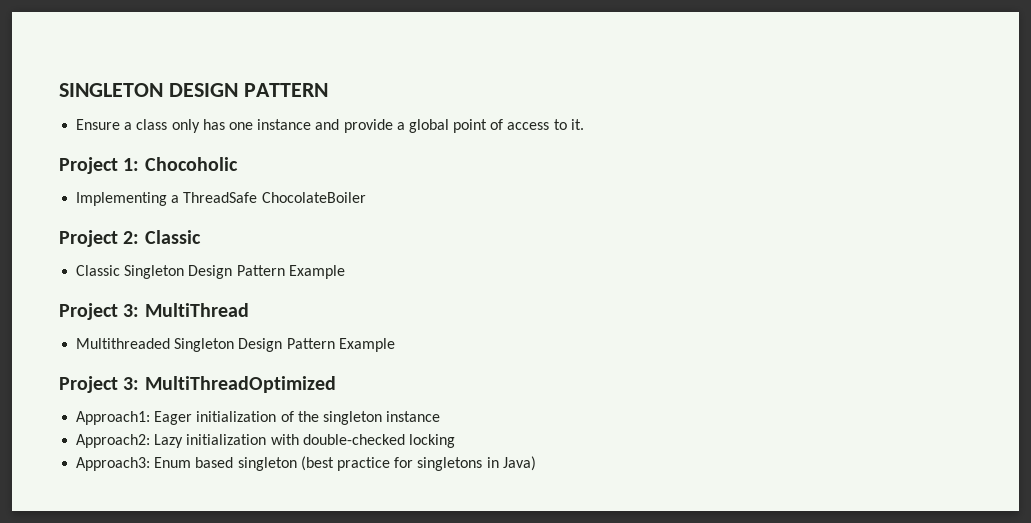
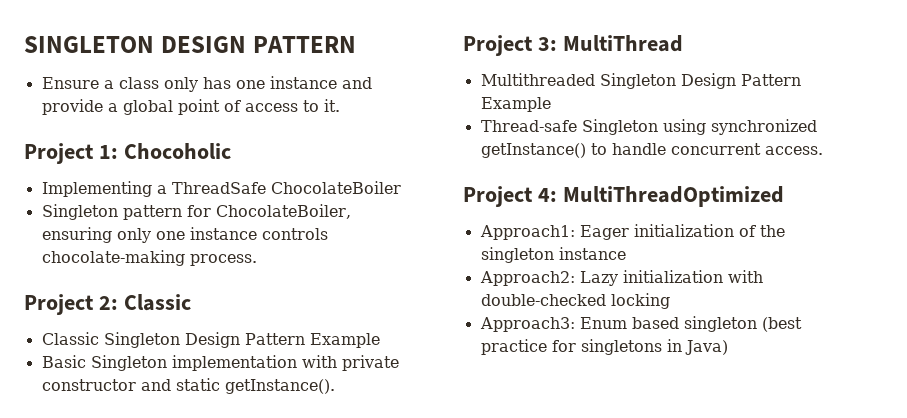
+ Singleton pattern for ChocolateBoiler, ensuring only one instance controls chocolate-making process.
+ Basic Singleton implementation with private constructor and static getInstance().
- Project 3: MultiThreadOptimized
+ Thread-safe Singleton using synchronized getInstance() to handle concurrent access.
+ Project 4: MultiThreadOptimized

